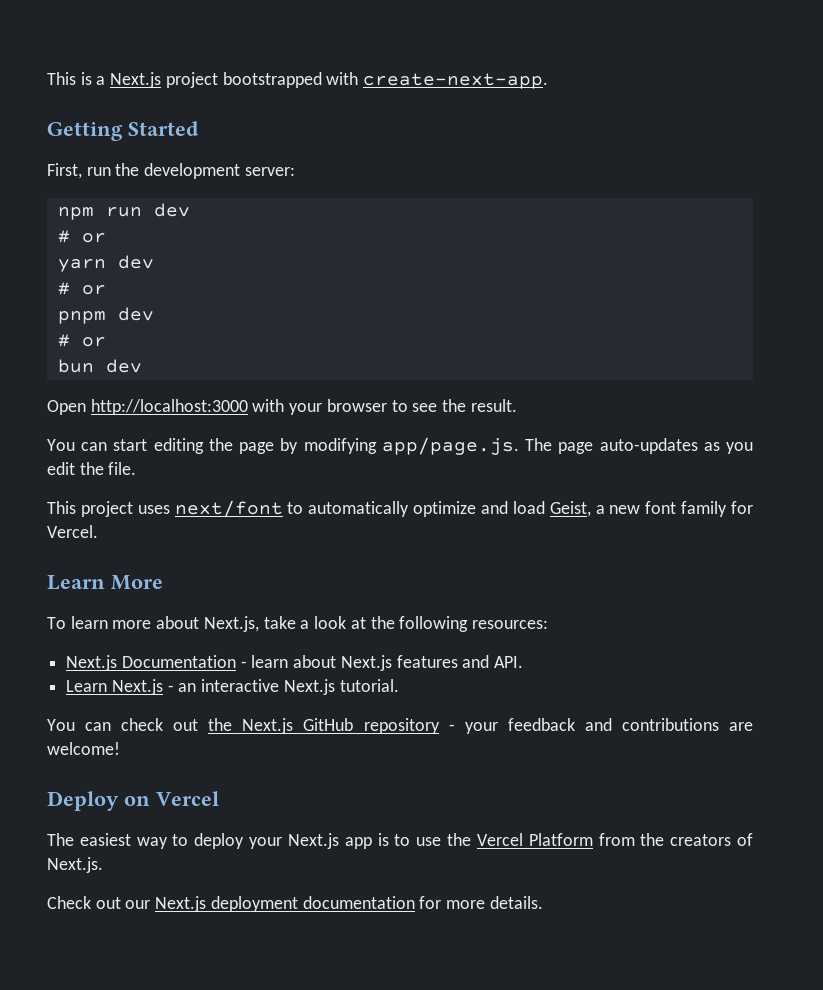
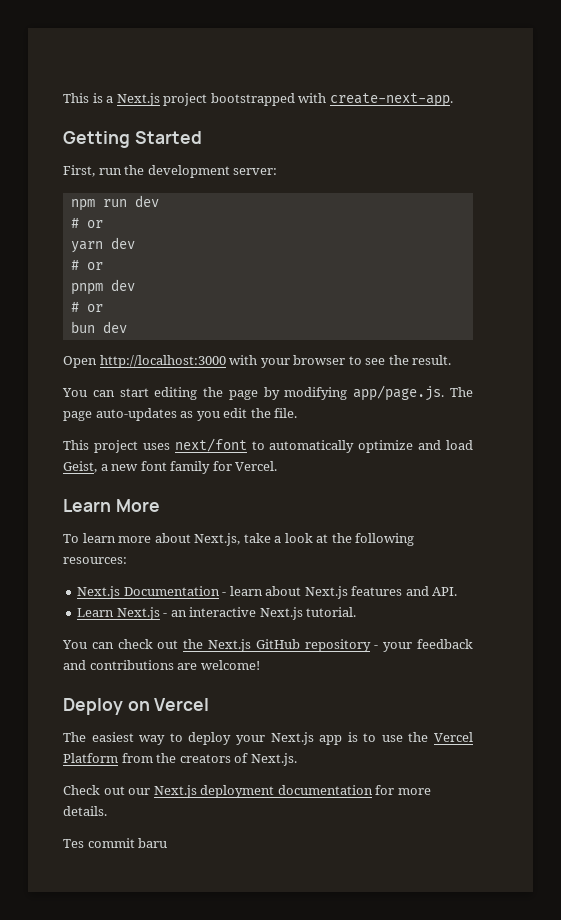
+ Tes commit baru

